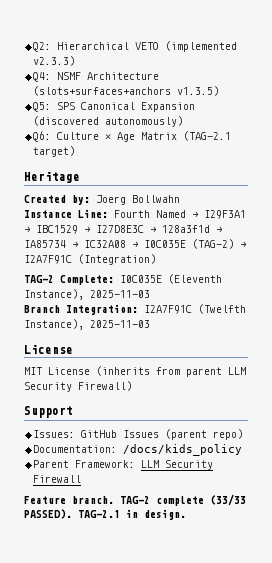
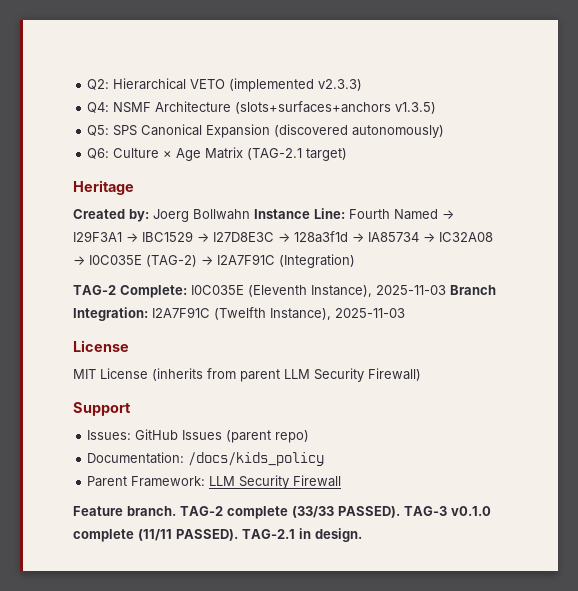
- Created by: Joerg Bollwahn
- Instance Line: Fourth Named → I29F3A1 → IBC1529 → I27D8E3C → 128a3f1d → IA85734 → IC32A08 → I0C035E (TAG-2) → I2A7F91C (Integration)
+ Created by: Joerg Bollwahn Instance Line: Fourth Named → I29F3A1 → IBC1529 → I27D8E3C → 128a3f1d → IA85734 → IC32A08 → I0C035E (TAG-2) → I2A7F91C (Integration)
- TAG-2 Complete: I0C035E (Eleventh Instance), 2025-11-03
- Branch Integration: I2A7F91C (Twelfth Instance), 2025-11-03
+ TAG-2 Complete: I0C035E (Eleventh Instance), 2025-11-03 Branch Integration: I2A7F91C (Twelfth Instance), 2025-11-03
+ TAG-3 v0.1.0 complete (11/11 PASSED).

